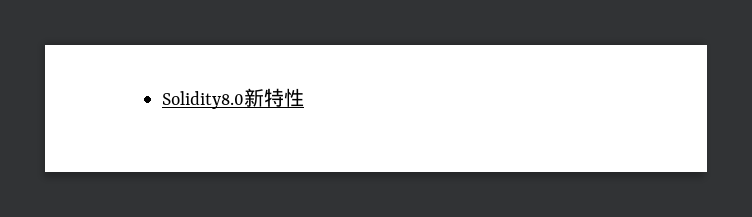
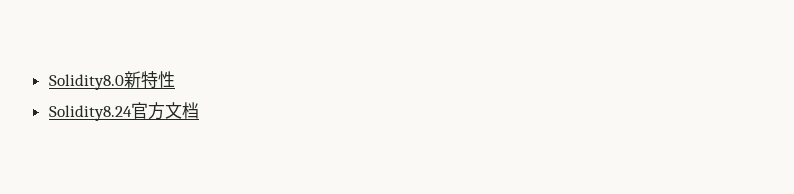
+ Solidity8.24官方文档

